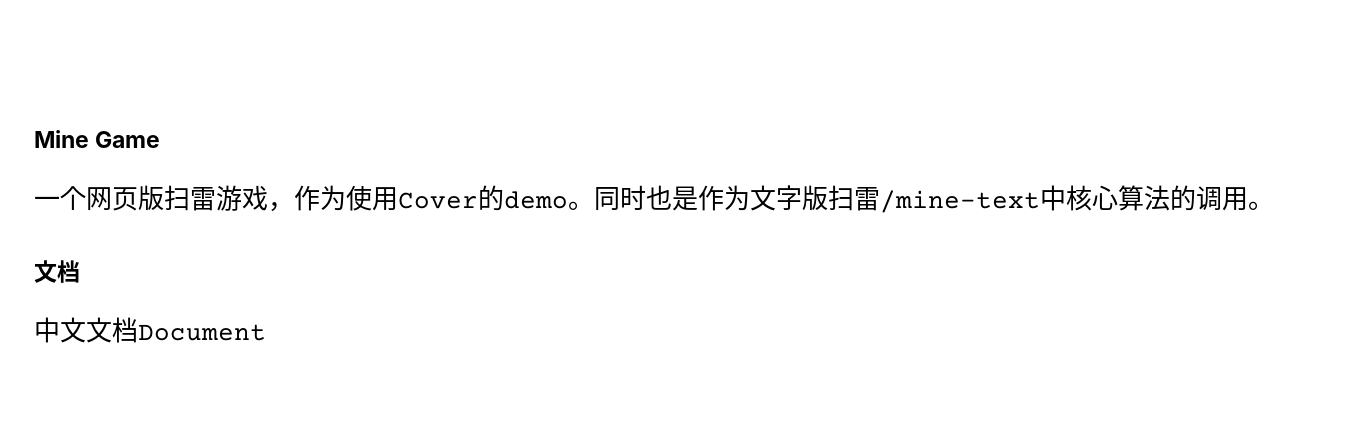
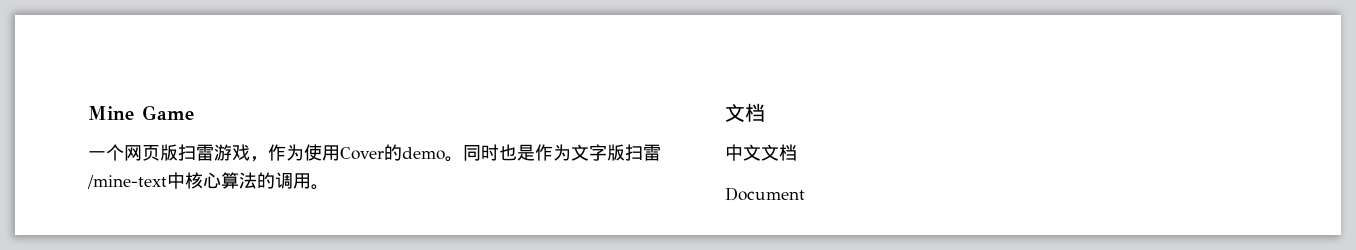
- 中文文档Document
+ 中文文档
+ Document

